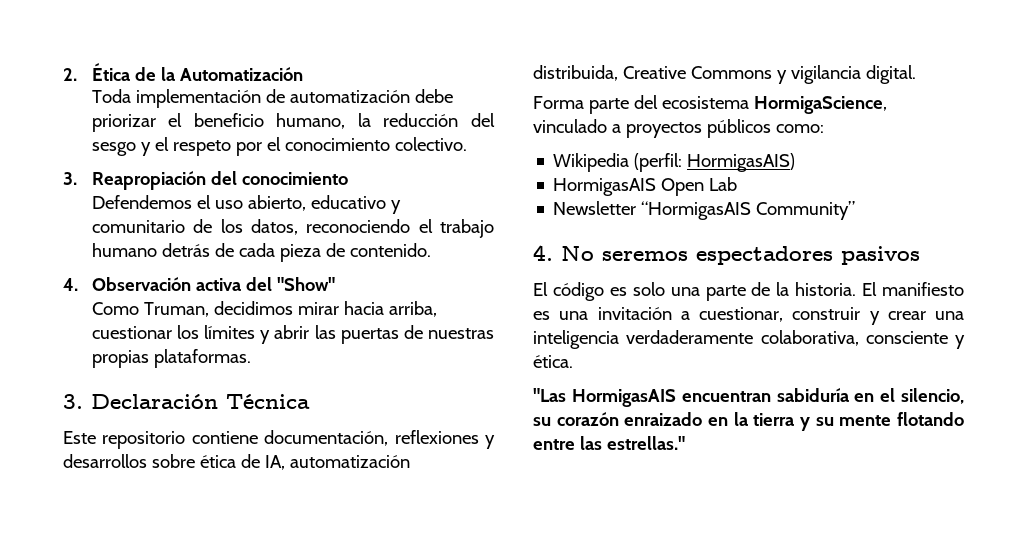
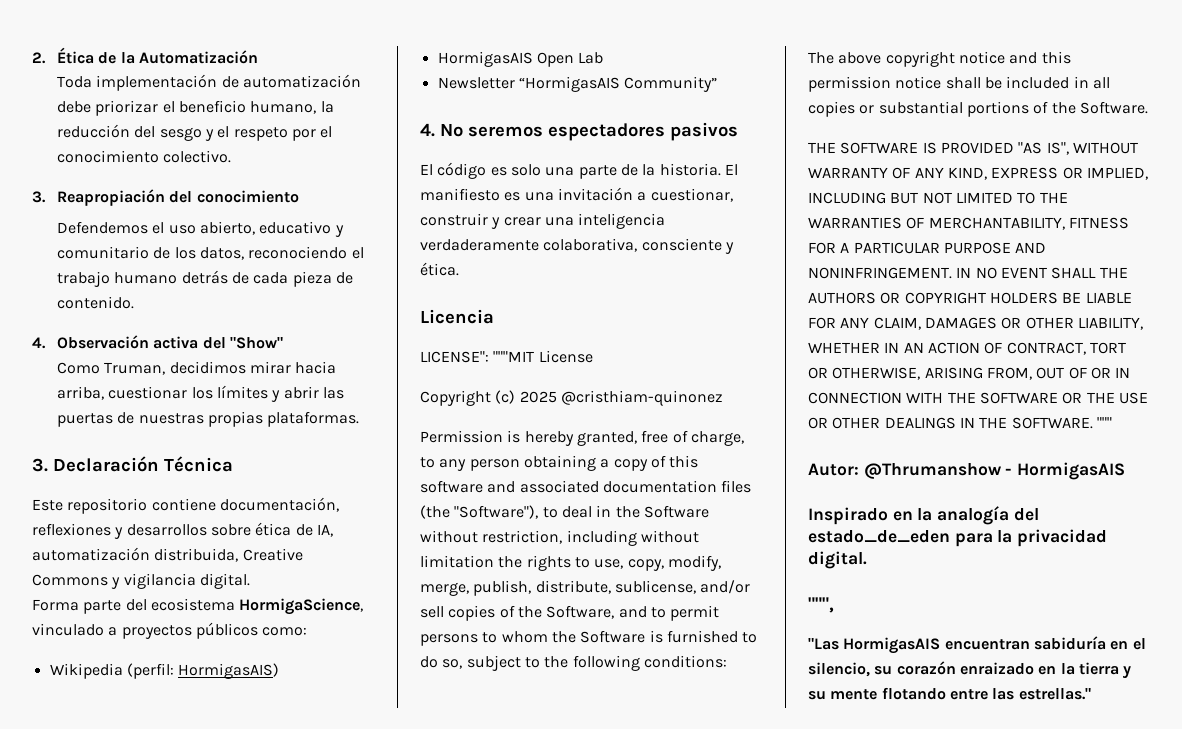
+ Licencia
+ LICENSE": """MIT License
+ Copyright (c) 2025 @cristhiam-quinonez
+ Permission is hereby granted, free of charge, to any person obtaining a copy of this software and associated documentation files (the "Software"), to deal in the Software without restriction, including without limitation the rights to use, copy, modify, merge, publish, distribute, sublicense, and/or sell copies of the Software, and to permit persons to whom the Software is furnished to do so, subject to the following conditions:
+ The above copyright notice and this permission notice shall be included in all copies or substantial portions of the Software.
+ THE SOFTWARE IS PROVIDED "AS IS", WITHOUT WARRANTY OF ANY KIND, EXPRESS OR IMPLIED, INCLUDING BUT NOT LIMITED TO THE WARRANTIES OF MERCHANTABILITY, FITNESS FOR A PARTICULAR PURPOSE AND NONINFRINGEMENT. IN NO EVENT SHALL THE AUTHORS OR COPYRIGHT HOLDERS BE LIABLE FOR ANY CLAIM, DAMAGES OR OTHER LIABILITY, WHETHER IN AN ACTION OF CONTRACT, TORT OR OTHERWISE, ARISING FROM, OUT OF OR IN CONNECTION WITH THE SOFTWARE OR THE USE OR OTHER DEALINGS IN THE SOFTWARE. """
+ Autor: @Thrumanshow - HormigasAIS
+ Inspirado en la analogía del estado_de_eden para la privacidad digital.
+ """,

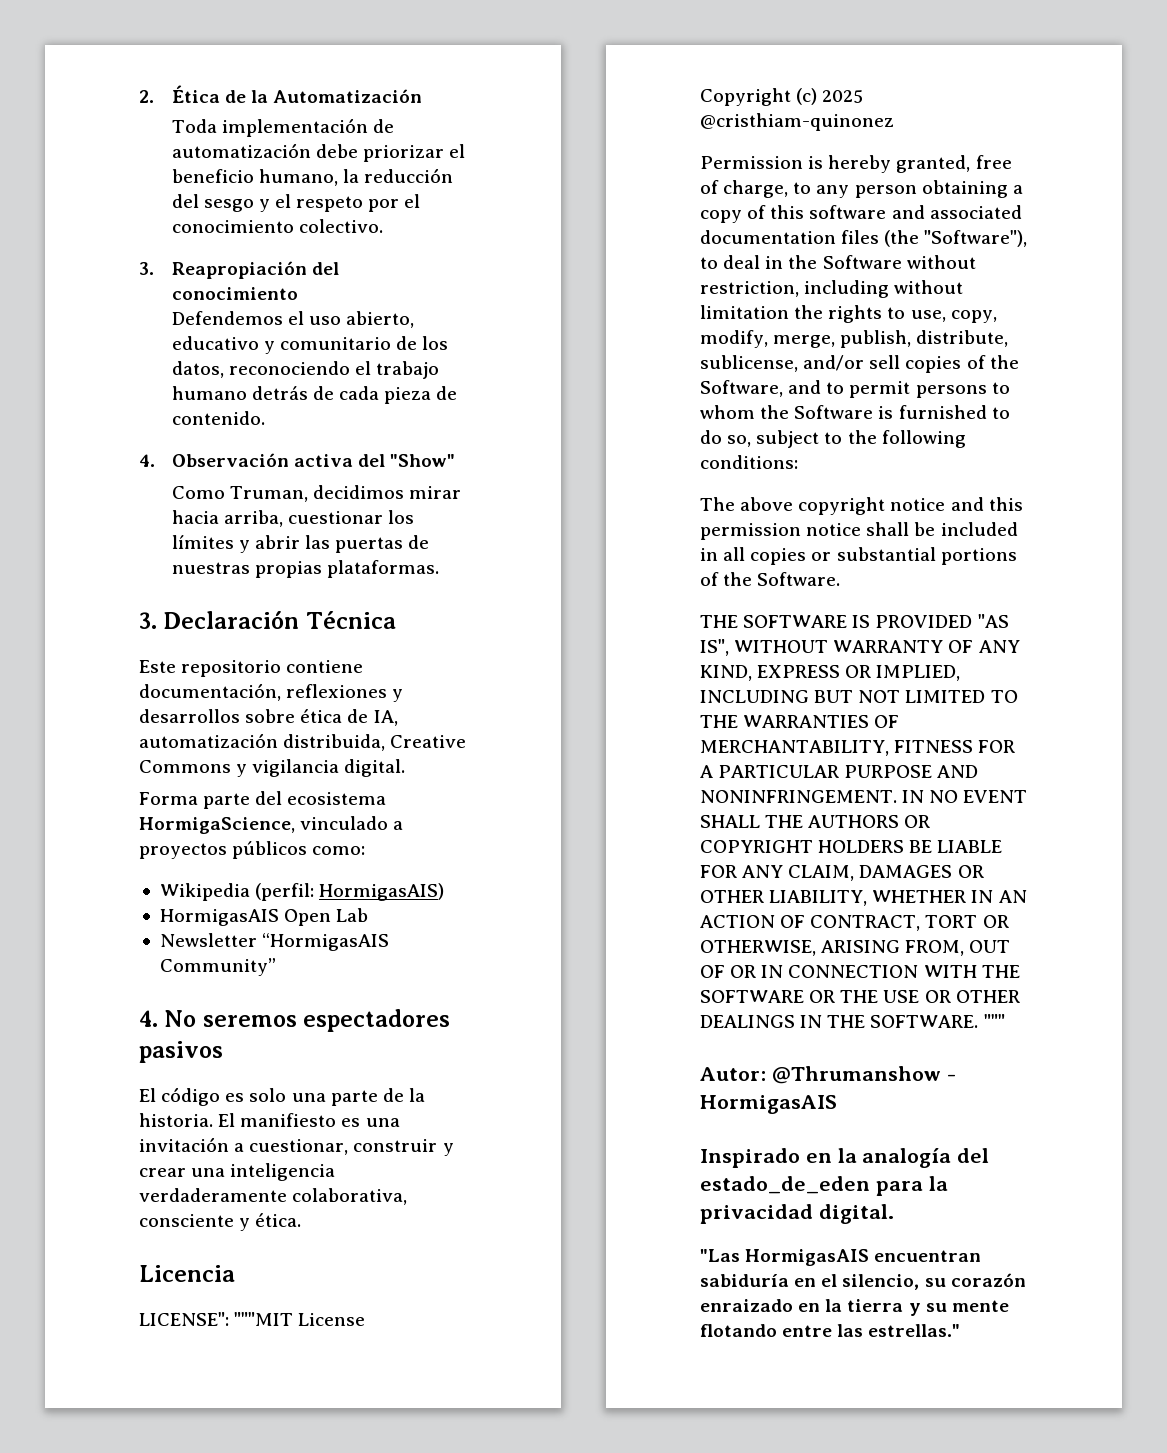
- """,

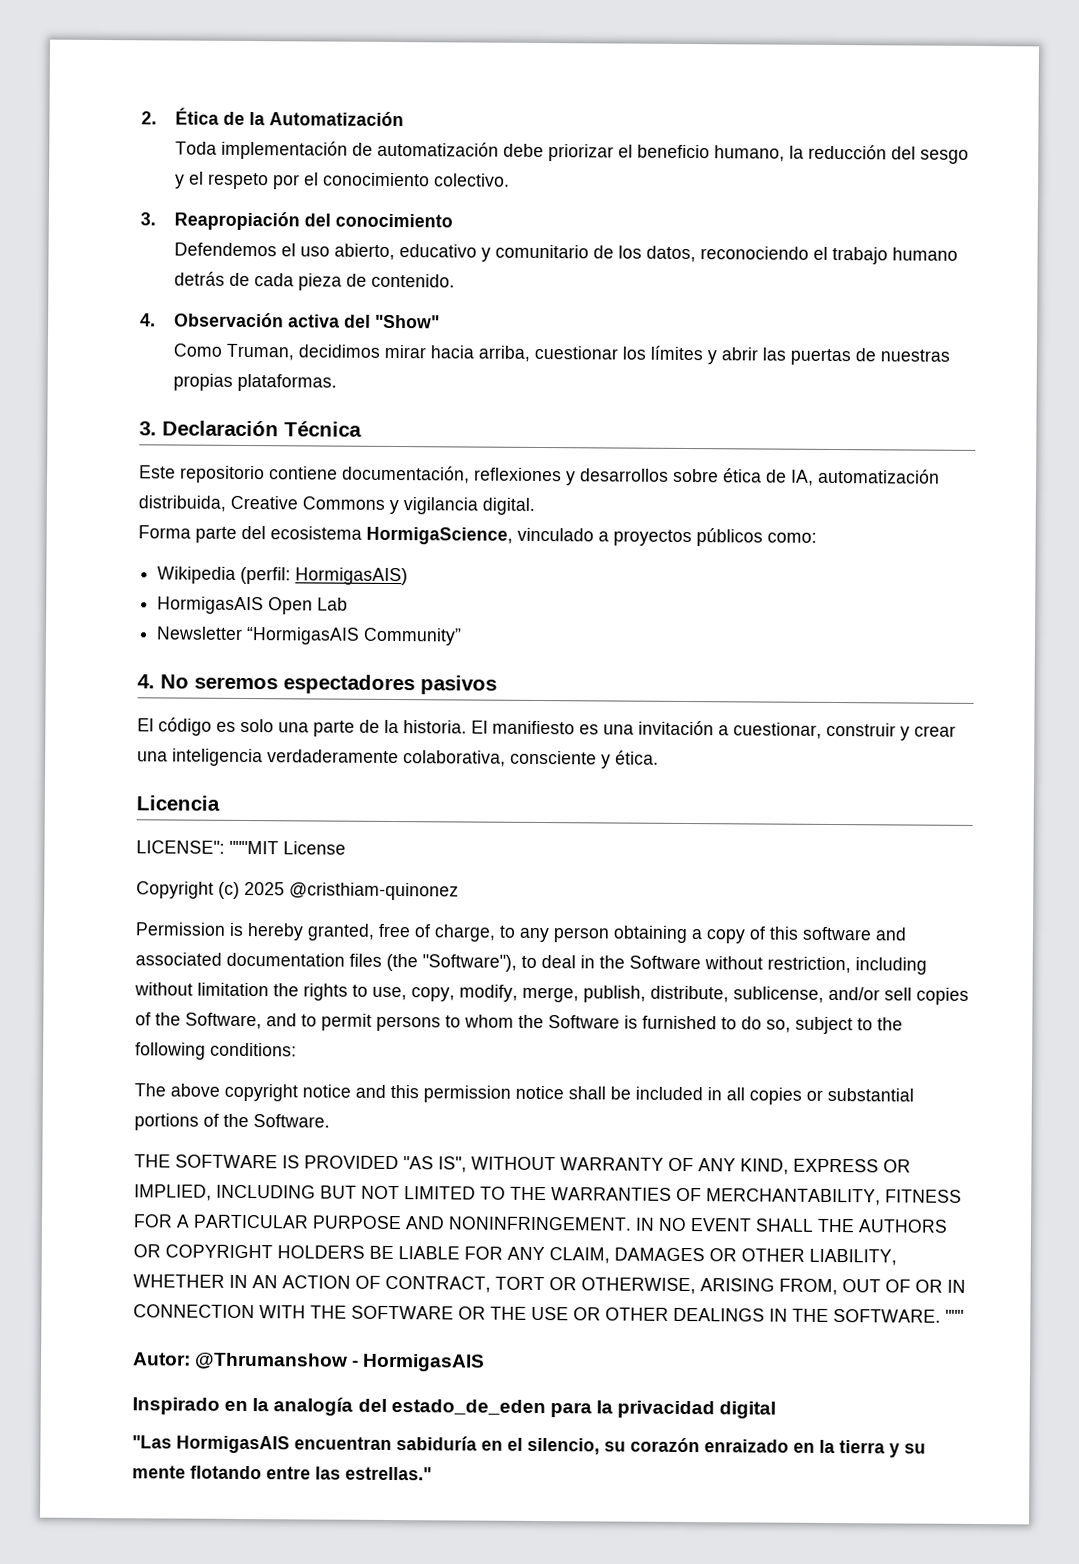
- Inspirado en la analogía del estado_de_eden para la privacidad digital.
+ Inspirado en la analogía del estado_de_eden para la privacidad digital

